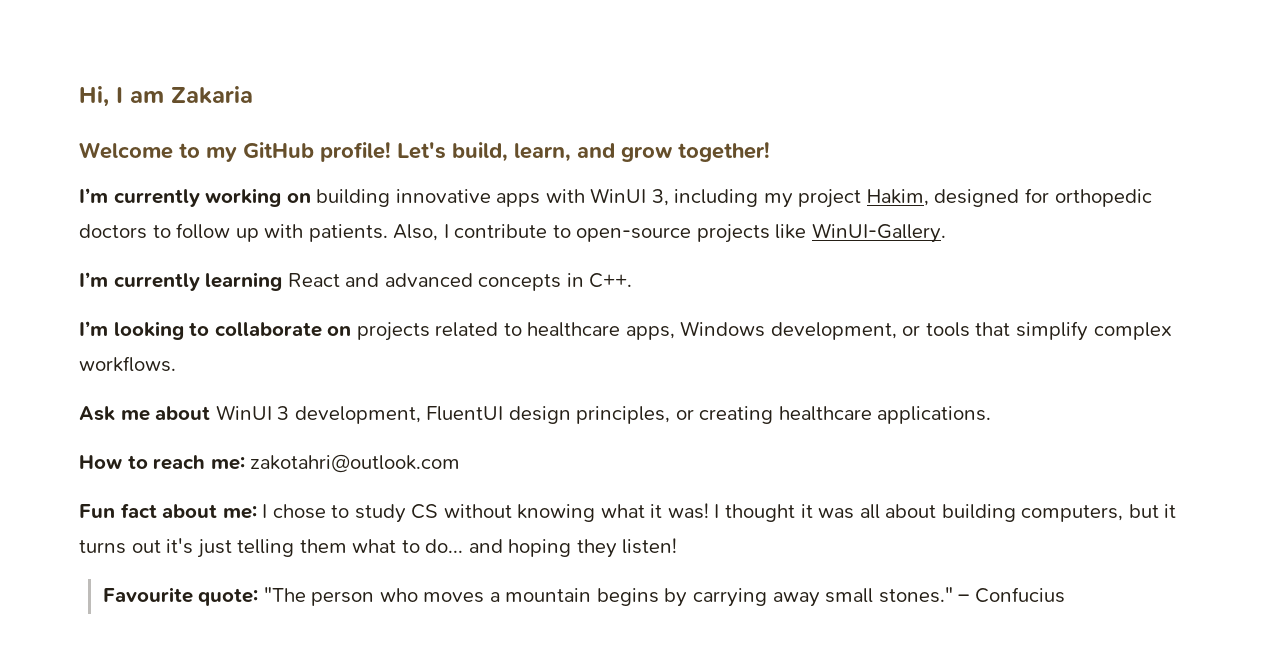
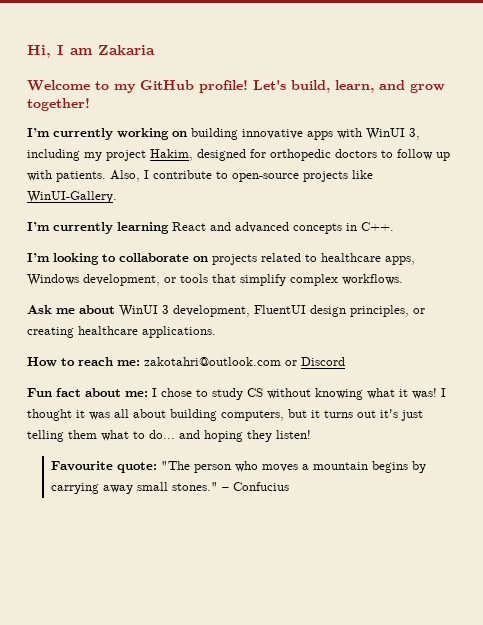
- How to reach me: zakotahri@outlook.com
+ How to reach me: zakotahri@outlook.com or Discord

